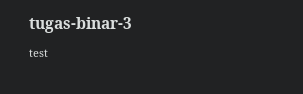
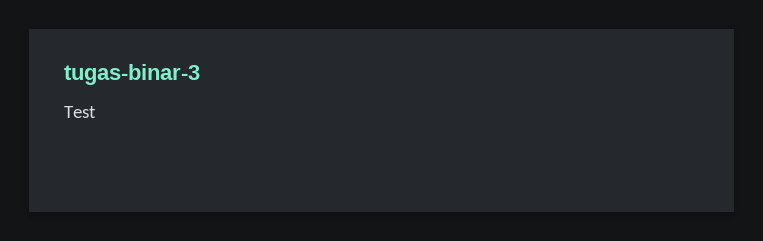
- test
+ Test

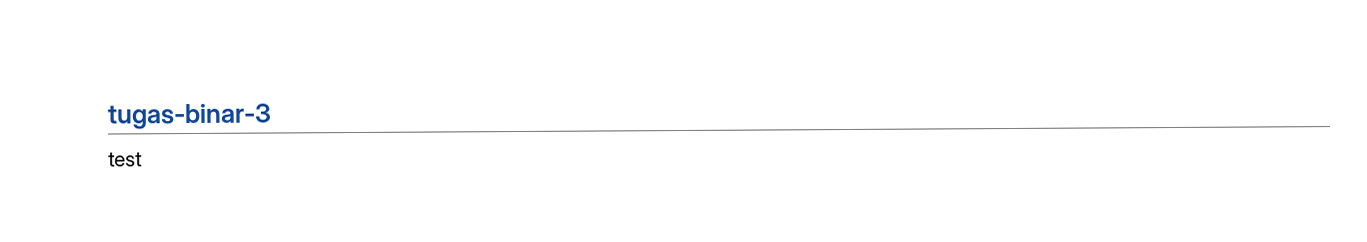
- Test
+ test

